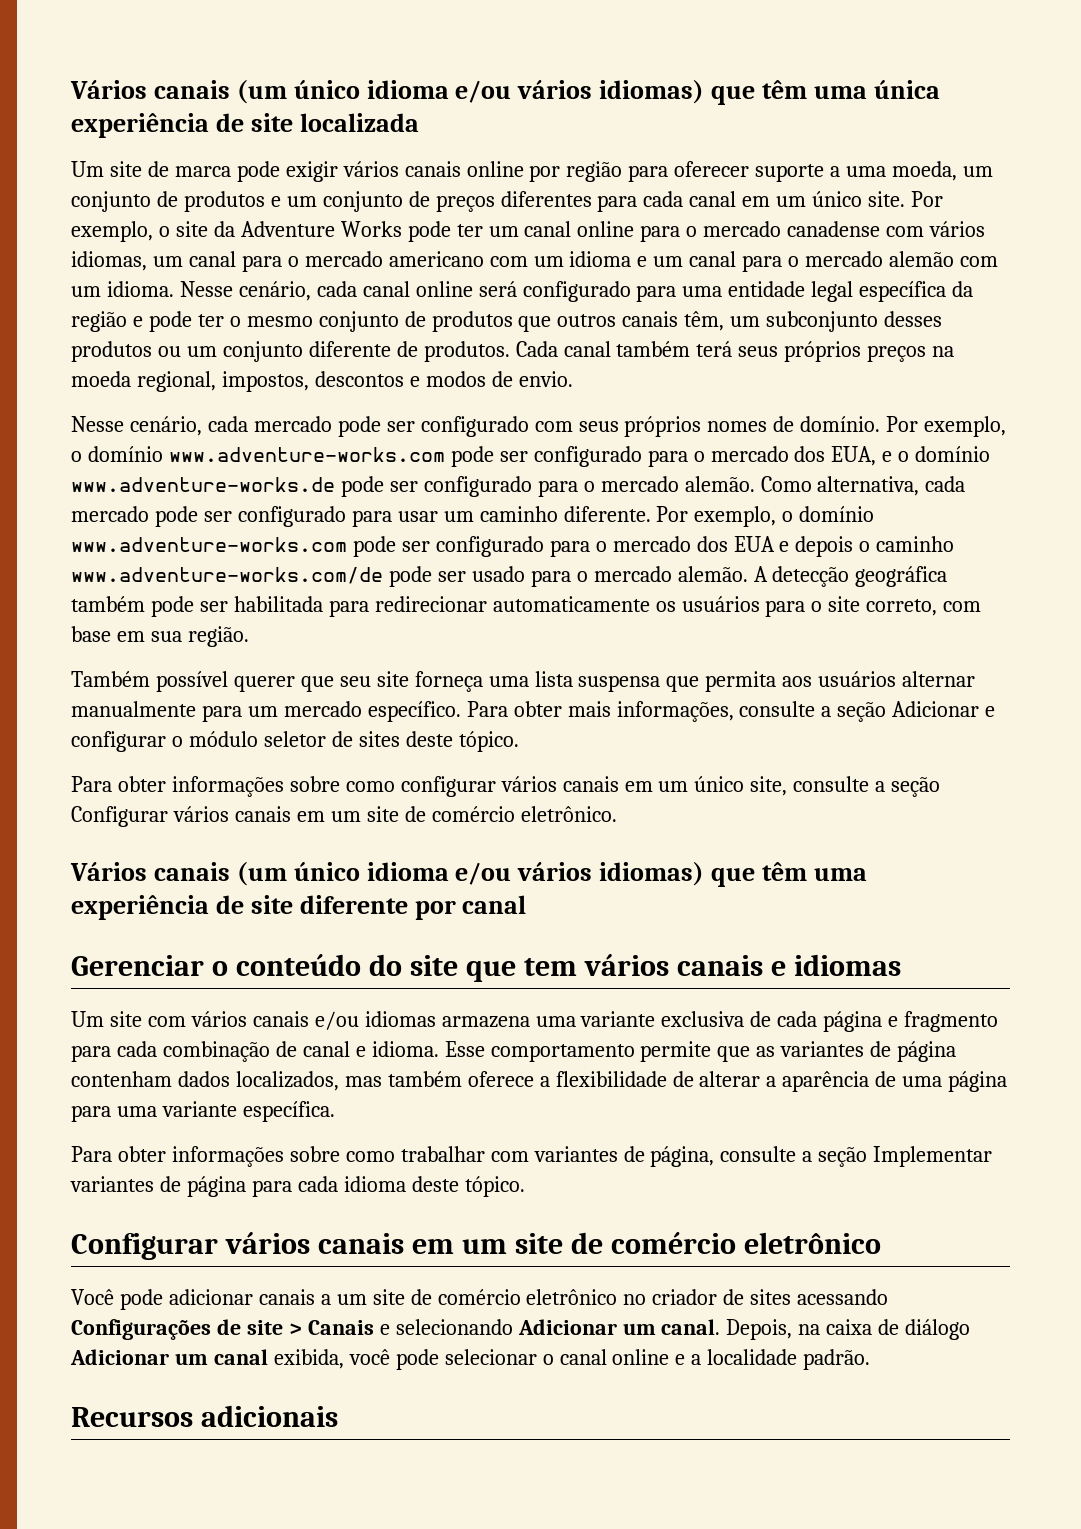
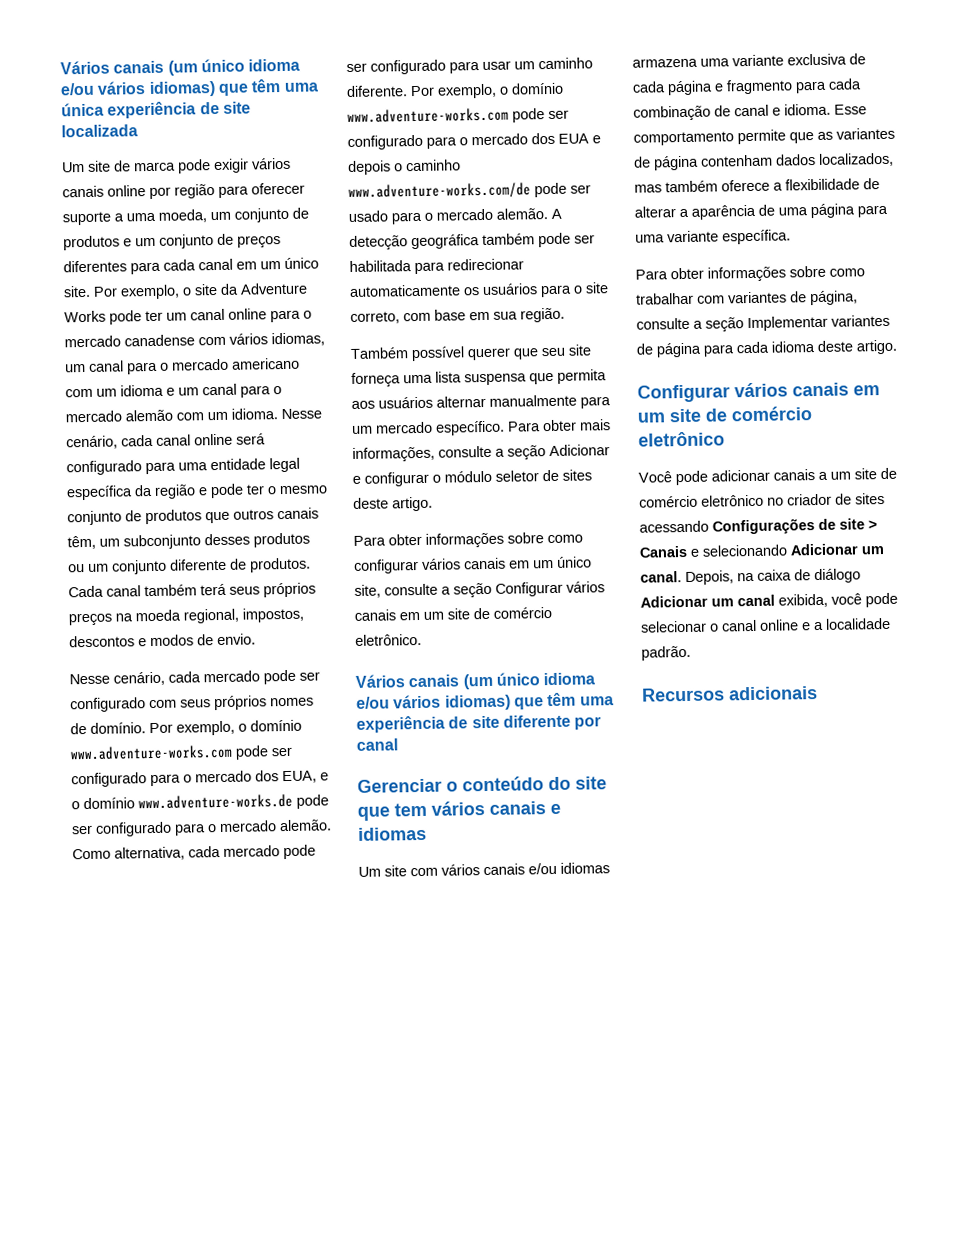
- Para obter mais informações, consulte a seção Adicionar e configurar o módulo seletor de sites deste tópico.
+ Para obter mais informações, consulte a seção Adicionar e configurar o módulo seletor de sites deste artigo.
- Para obter informações sobre como trabalhar com variantes de página, consulte a seção Implementar variantes de página para cada idioma deste tópico.
+ Para obter informações sobre como trabalhar com variantes de página, consulte a seção Implementar variantes de página para cada idioma deste artigo.

